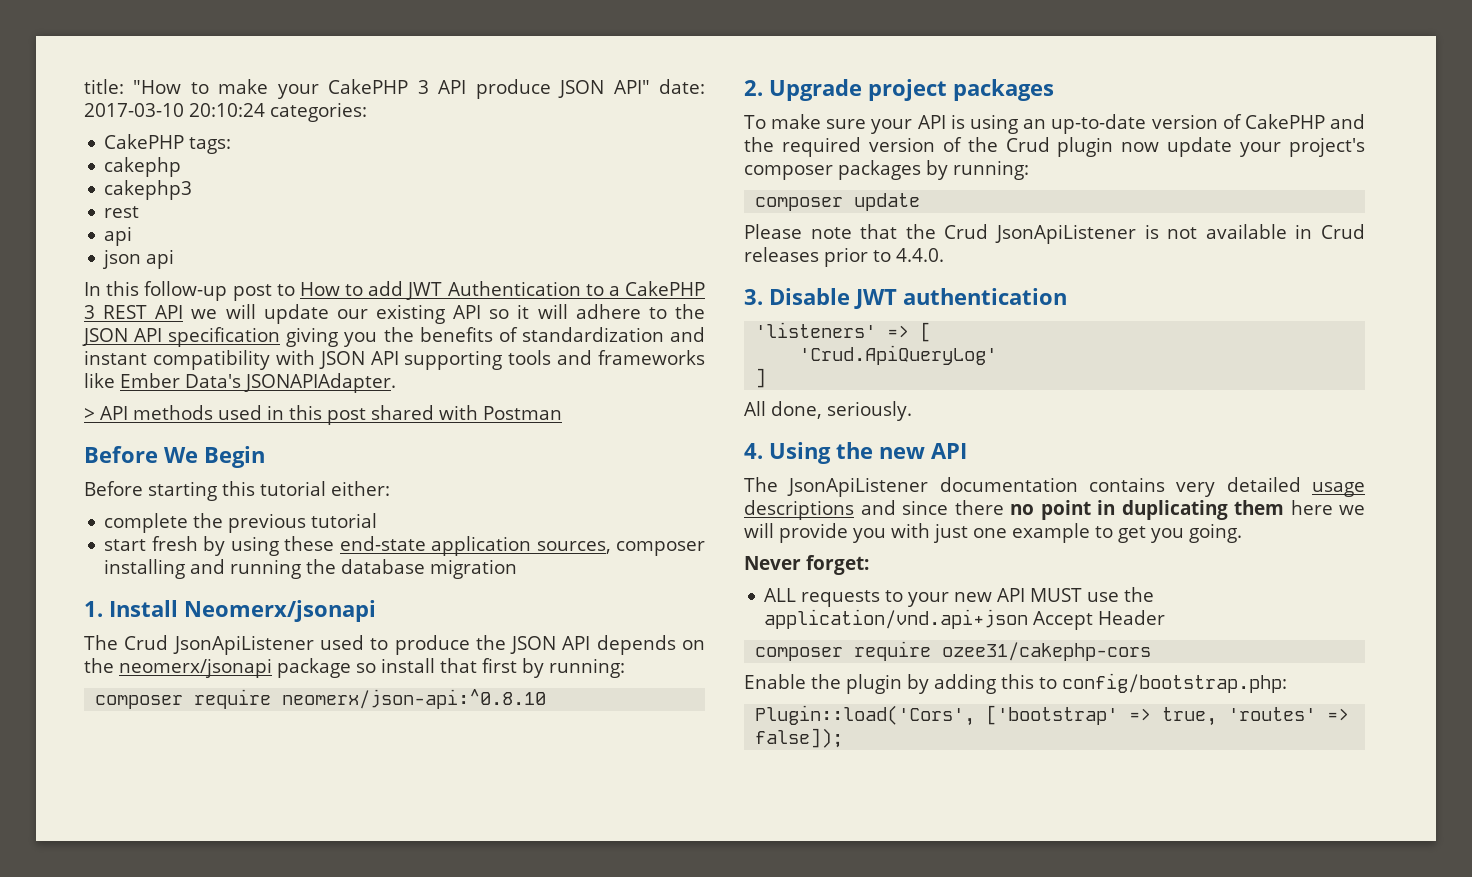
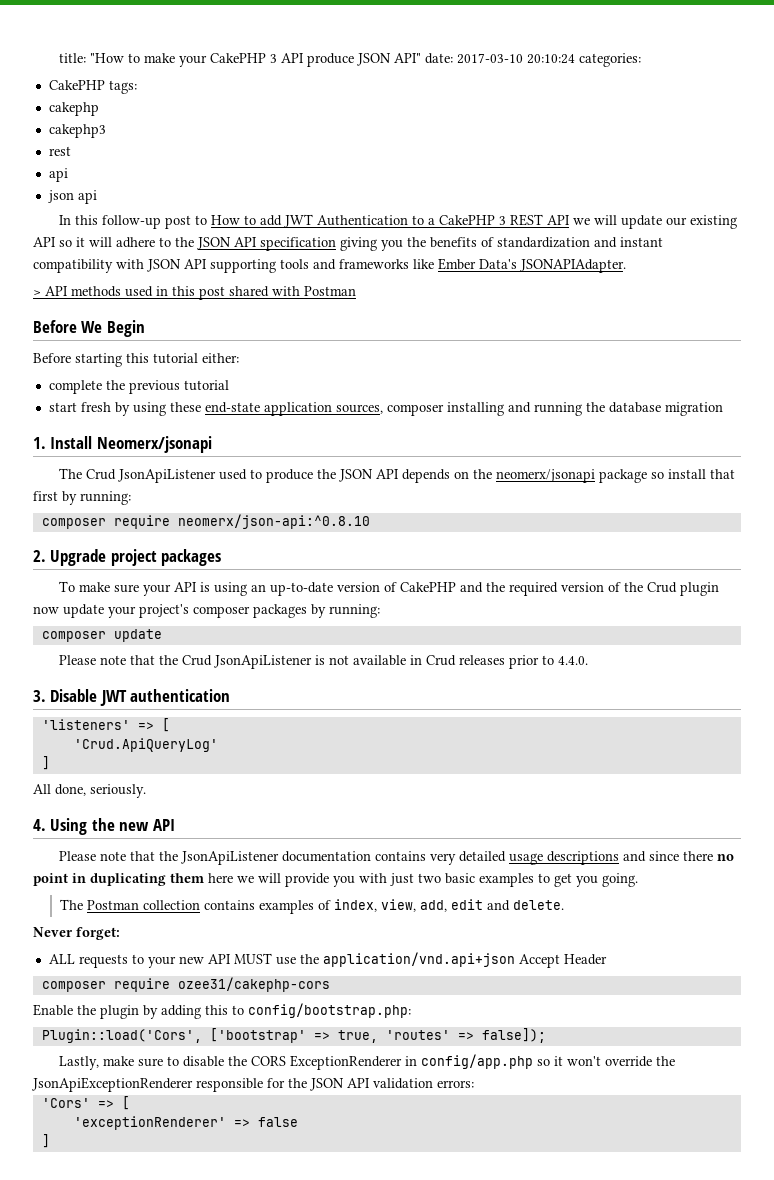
- The JsonApiListener documentation contains very detailed usage descriptions and since there no point in duplicating them here we will provide you with just one example to get you going.
+ Please note that the JsonApiListener documentation contains very detailed usage descriptions and since there no point in duplicating them here we will provide you with just two basic examples to get you going.
+ The Postman collection contains examples of index, view, add, edit and delete.
+ Lastly, make sure to disable the CORS ExceptionRenderer in config/app.php so it won't override the JsonApiExceptionRenderer responsible for the JSON API validation errors:
+ 'Cors' => [
+ 'exceptionRenderer' => false
+ ]

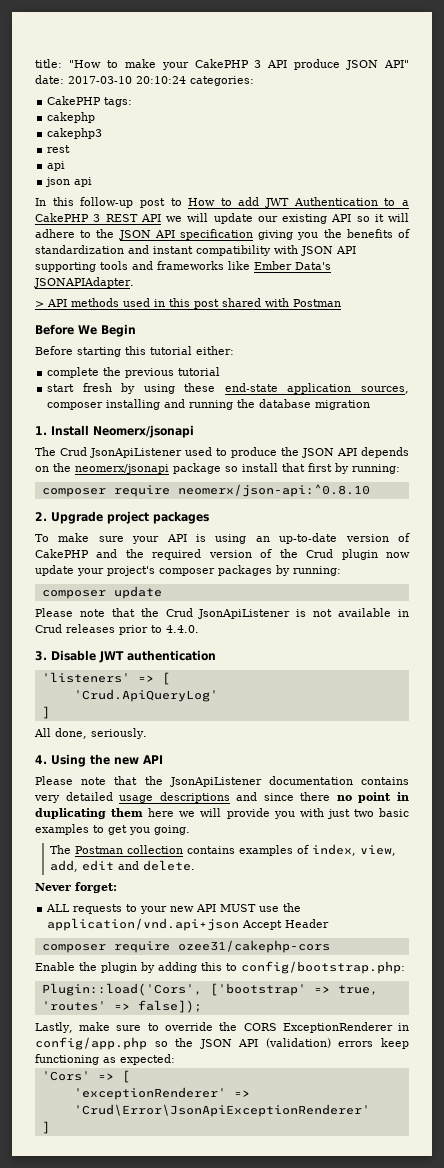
- Lastly, make sure to disable the CORS ExceptionRenderer in config/app.php so it won't override the JsonApiExceptionRenderer responsible for the JSON API validation errors:
+ Lastly, make sure to override the CORS ExceptionRenderer in config/app.php so the JSON API (validation) errors keep functioning as expected:
- 'exceptionRenderer' => false
+ 'exceptionRenderer' => 'Crud\Error\JsonApiExceptionRenderer'

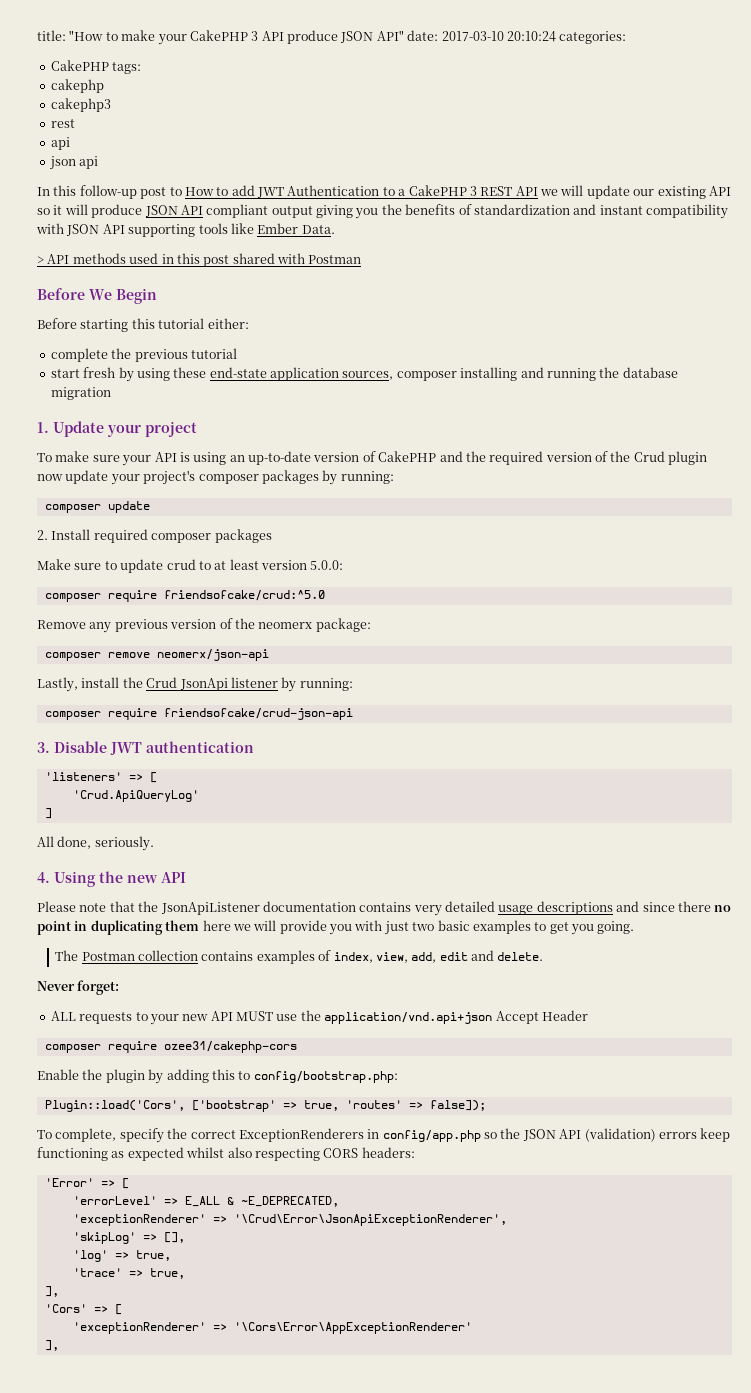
- In this follow-up post to How to add JWT Authentication to a CakePHP 3 REST API we will update our existing API so it will adhere to the JSON API specification giving you the benefits of standardization and instant compatibility with JSON API supporting tools and frameworks like Ember Data's JSONAPIAdapter.
+ In this follow-up post to How to add JWT Authentication to a CakePHP 3 REST API we will update our existing API so it will produce JSON API compliant output giving you the benefits of standardization and instant compatibility with JSON API supporting tools like Ember Data.
- 1. Install Neomerx/jsonapi
- The Crud JsonApiListener used to produce the JSON API depends on the neomerx/jsonapi package so install that first by running:
- composer require neomerx/json-api:^0.8.10
- 2. Upgrade project packages
+ 1. Update your project
- Please note that the Crud JsonApiListener is not available in Crud releases prior to 4.4.0.
+ 2. Install required composer packages
+ Make sure to update crud to at least version 5.0.0:
+ composer require friendsofcake/crud:^5.0
+ Remove any previous version of the neomerx package:
+ composer remove neomerx/json-api
+ Lastly, install the Crud JsonApi listener by running:
+ composer require friendsofcake/crud-json-api
- Lastly, make sure to override the CORS ExceptionRenderer in config/app.php so the JSON API (validation) errors keep functioning as expected:
+ To complete, specify the correct ExceptionRenderers in config/app.php so the JSON API (validation) errors keep functioning as expected whilst also respecting CORS headers:
+ 'Error' => [
+ 'errorLevel' => E_ALL & ~E_DEPRECATED,
+ 'exceptionRenderer' => '\Crud\Error\JsonApiExceptionRenderer',
+ 'skipLog' => [],
+ 'log' => true,
+ 'trace' => true,
+ ],
- 'exceptionRenderer' => 'Crud\Error\JsonApiExceptionRenderer'
- ]
+ 'exceptionRenderer' => '\Cors\Error\AppExceptionRenderer'
+ ],

